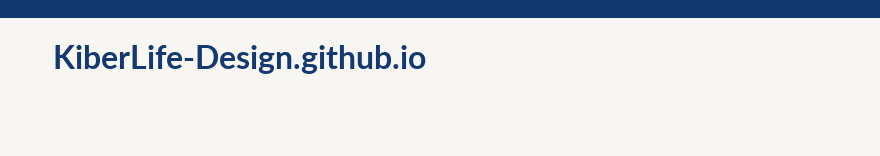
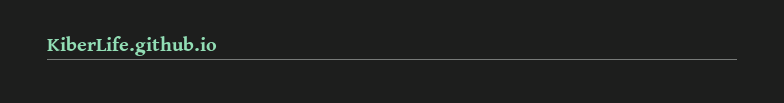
- KiberLife-Design.github.io
+ KiberLife.github.io

